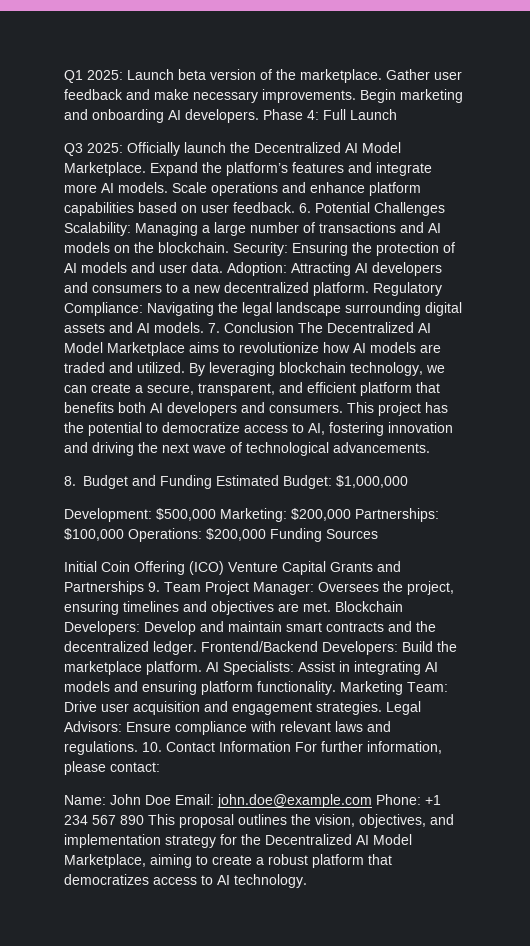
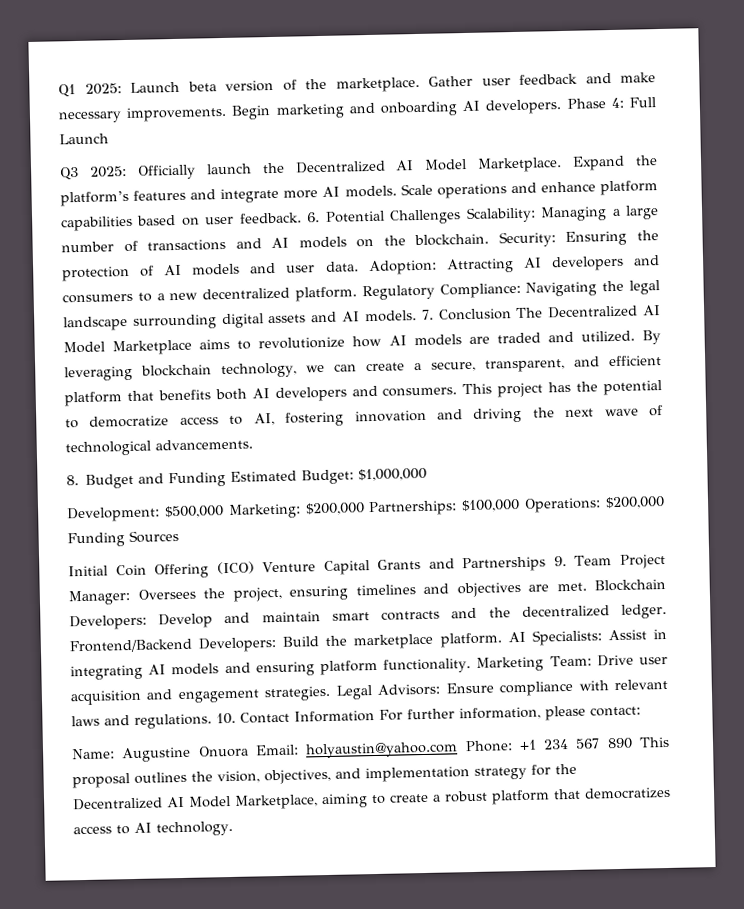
- Name: John Doe Email: john.doe@example.com Phone: +1 234 567 890 This proposal outlines the vision, objectives, and implementation strategy for the Decentralized AI Model Marketplace, aiming to create a robust platform that democratizes access to AI technology.
+ Name: Augustine Onuora Email: holyaustin@yahoo.com Phone: +1 234 567 890 This proposal outlines the vision, objectives, and implementation strategy for the Decentralized AI Model Marketplace, aiming to create a robust platform that democratizes access to AI technology.

